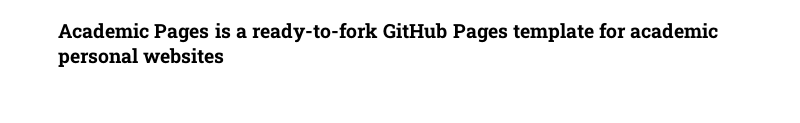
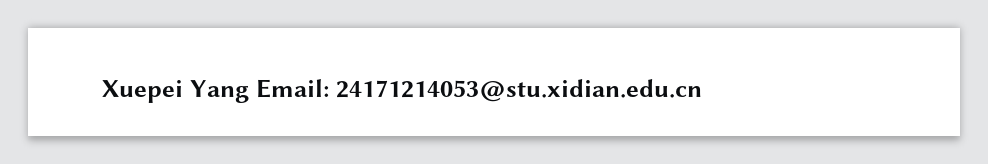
- Academic Pages is a ready-to-fork GitHub Pages template for academic personal websites
+ Xuepei Yang Email: 24171214053@stu.xidian.edu.cn

